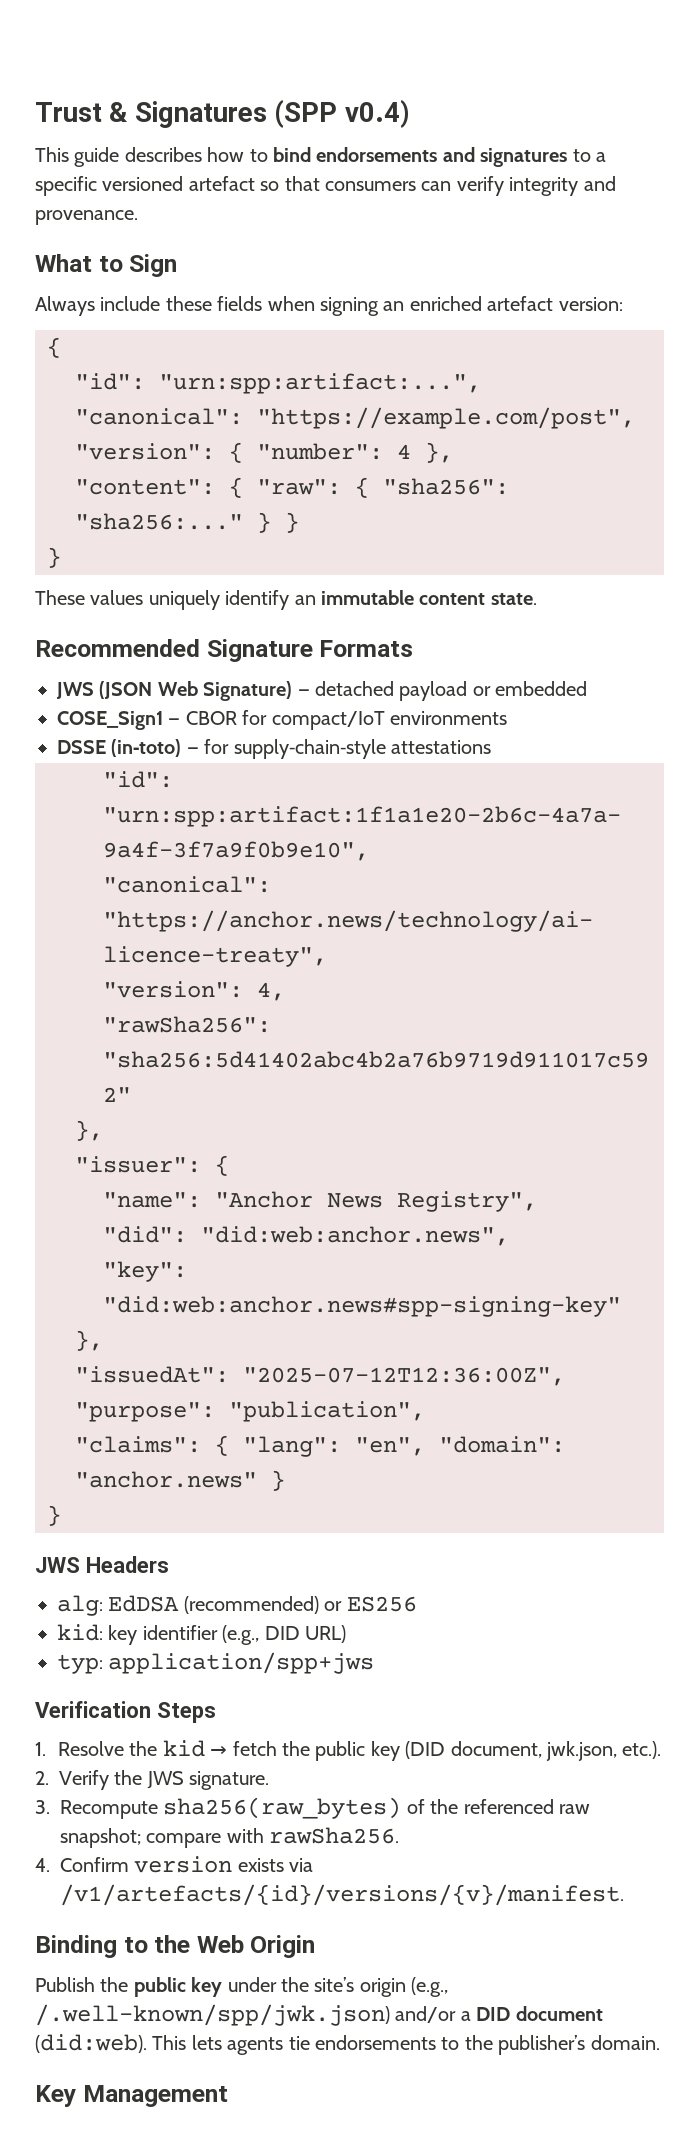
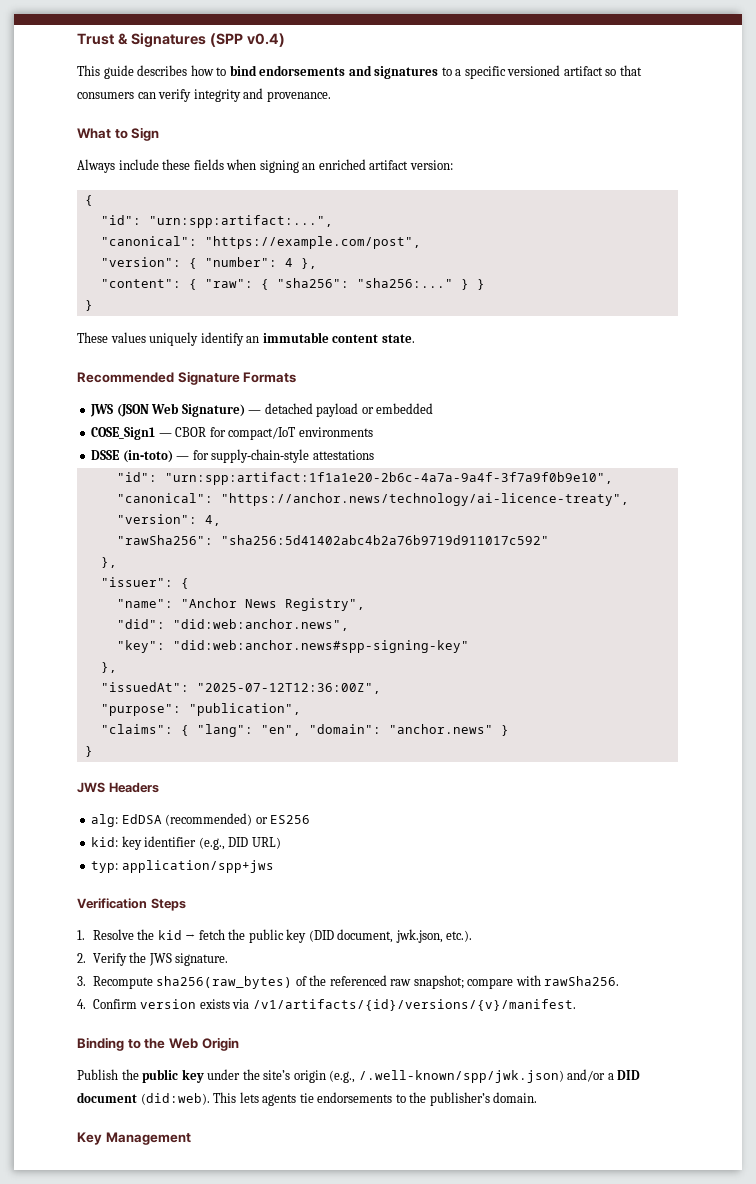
- This guide describes how to bind endorsements and signatures to a specific versioned artefact so that consumers can verify integrity and provenance.
+ This guide describes how to bind endorsements and signatures to a specific versioned artifact so that consumers can verify integrity and provenance.
- Always include these fields when signing an enriched artefact version:
+ Always include these fields when signing an enriched artifact version:
- 4. Confirm version exists via /v1/artefacts/{id}/versions/{v}/manifest.
+ 4. Confirm version exists via /v1/artifacts/{id}/versions/{v}/manifest.

